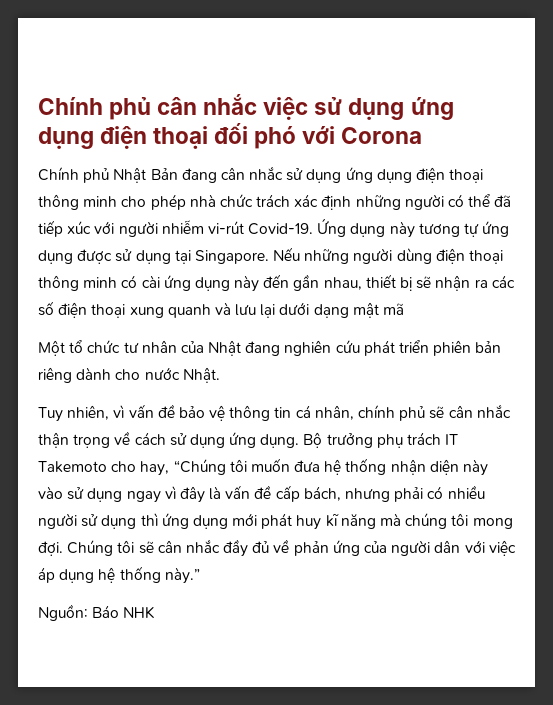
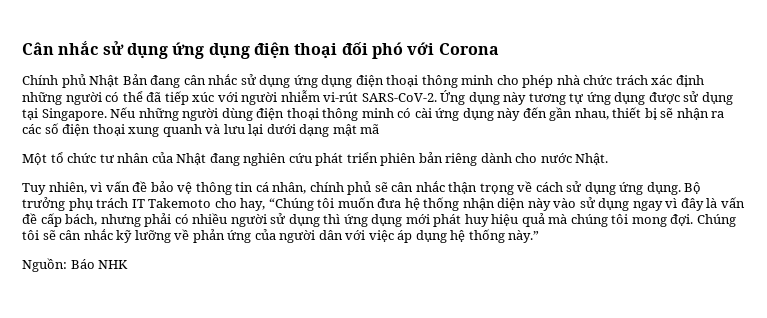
- Chính phủ cân nhắc việc sử dụng ứng dụng điện thoại đối phó với Corona
+ Cân nhắc sử dụng ứng dụng điện thoại đối phó với Corona
- Chính phủ Nhật Bản đang cân nhắc sử dụng ứng dụng điện thoại thông minh cho phép nhà chức trách xác định những người có thể đã tiếp xúc với người nhiễm vi-rút Covid-19.
+ Chính phủ Nhật Bản đang cân nhắc sử dụng ứng dụng điện thoại thông minh cho phép nhà chức trách xác định những người có thể đã tiếp xúc với người nhiễm vi-rút SARS-CoV-2.
- Bộ trưởng phụ trách IT Takemoto cho hay, “Chúng tôi muốn đưa hệ thống nhận diện này vào sử dụng ngay vì đây là vấn đề cấp bách, nhưng phải có nhiều người sử dụng thì ứng dụng mới phát huy kĩ năng mà chúng tôi mong đợi.
+ Bộ trưởng phụ trách IT Takemoto cho hay, “Chúng tôi muốn đưa hệ thống nhận diện này vào sử dụng ngay vì đây là vấn đề cấp bách, nhưng phải có nhiều người sử dụng thì ứng dụng mới phát huy hiệu quả mà chúng tôi mong đợi.
- Chúng tôi sẽ cân nhắc đầy đủ về phản ứng của người dân với việc áp dụng hệ thống này.”
+ Chúng tôi sẽ cân nhắc kỹ lưỡng về phản ứng của người dân với việc áp dụng hệ thống này.”

